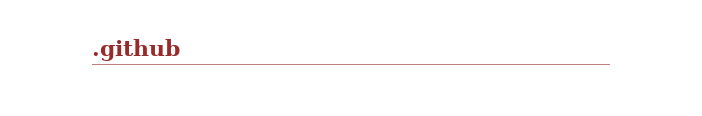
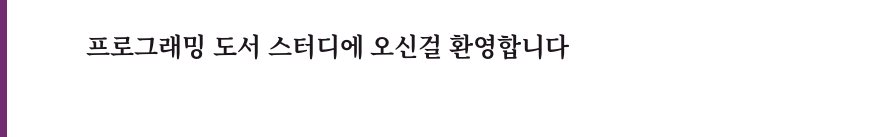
- .github
+ 프로그래밍 도서 스터디에 오신걸 환영합니다

